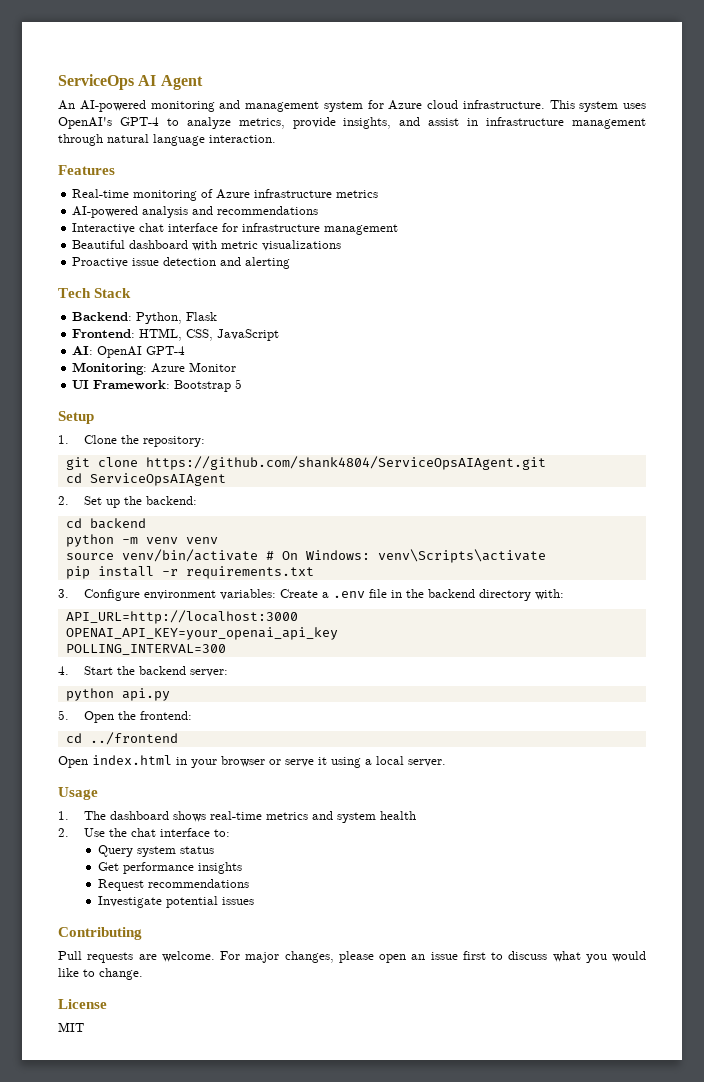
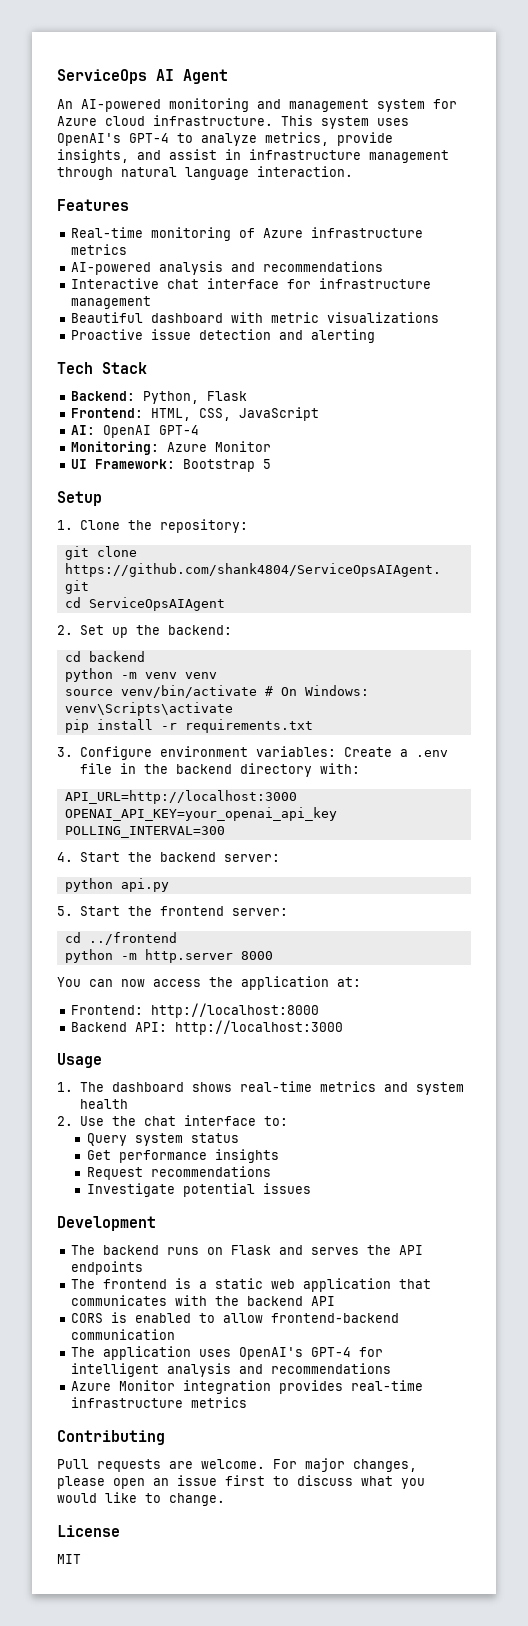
- 5. Open the frontend:
+ 5. Start the frontend server:
  cd ../frontend
- Open index.html in your browser or serve it using a local server.
+ python -m http.server 8000
+ You can now access the application at:
+ Frontend: http://localhost:8000
+ Backend API: http://localhost:3000
+ Development
+ The backend runs on Flask and serves the API endpoints
+ The frontend is a static web application that communicates with the backend API
+ CORS is enabled to allow frontend-backend communication
+ The application uses OpenAI's GPT-4 for intelligent analysis and recommendations
+ Azure Monitor integration provides real-time infrastructure metrics

